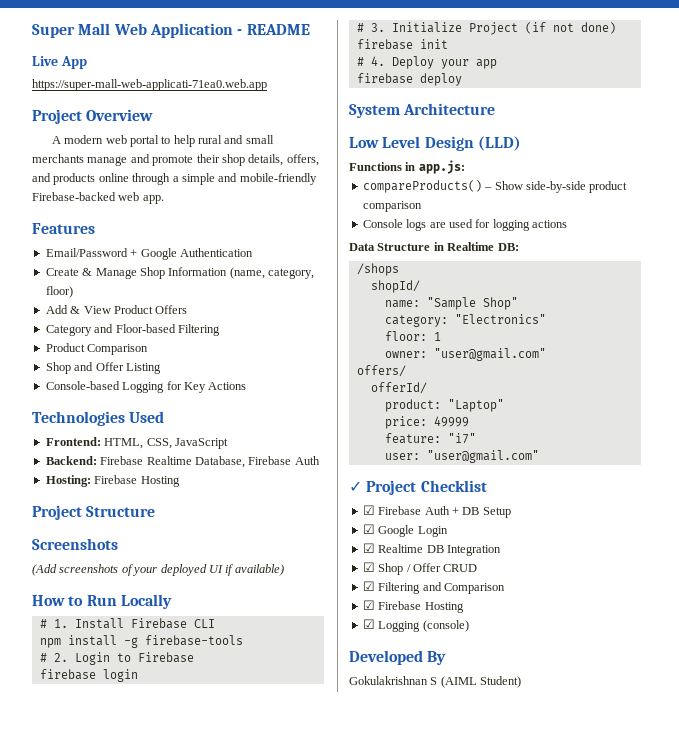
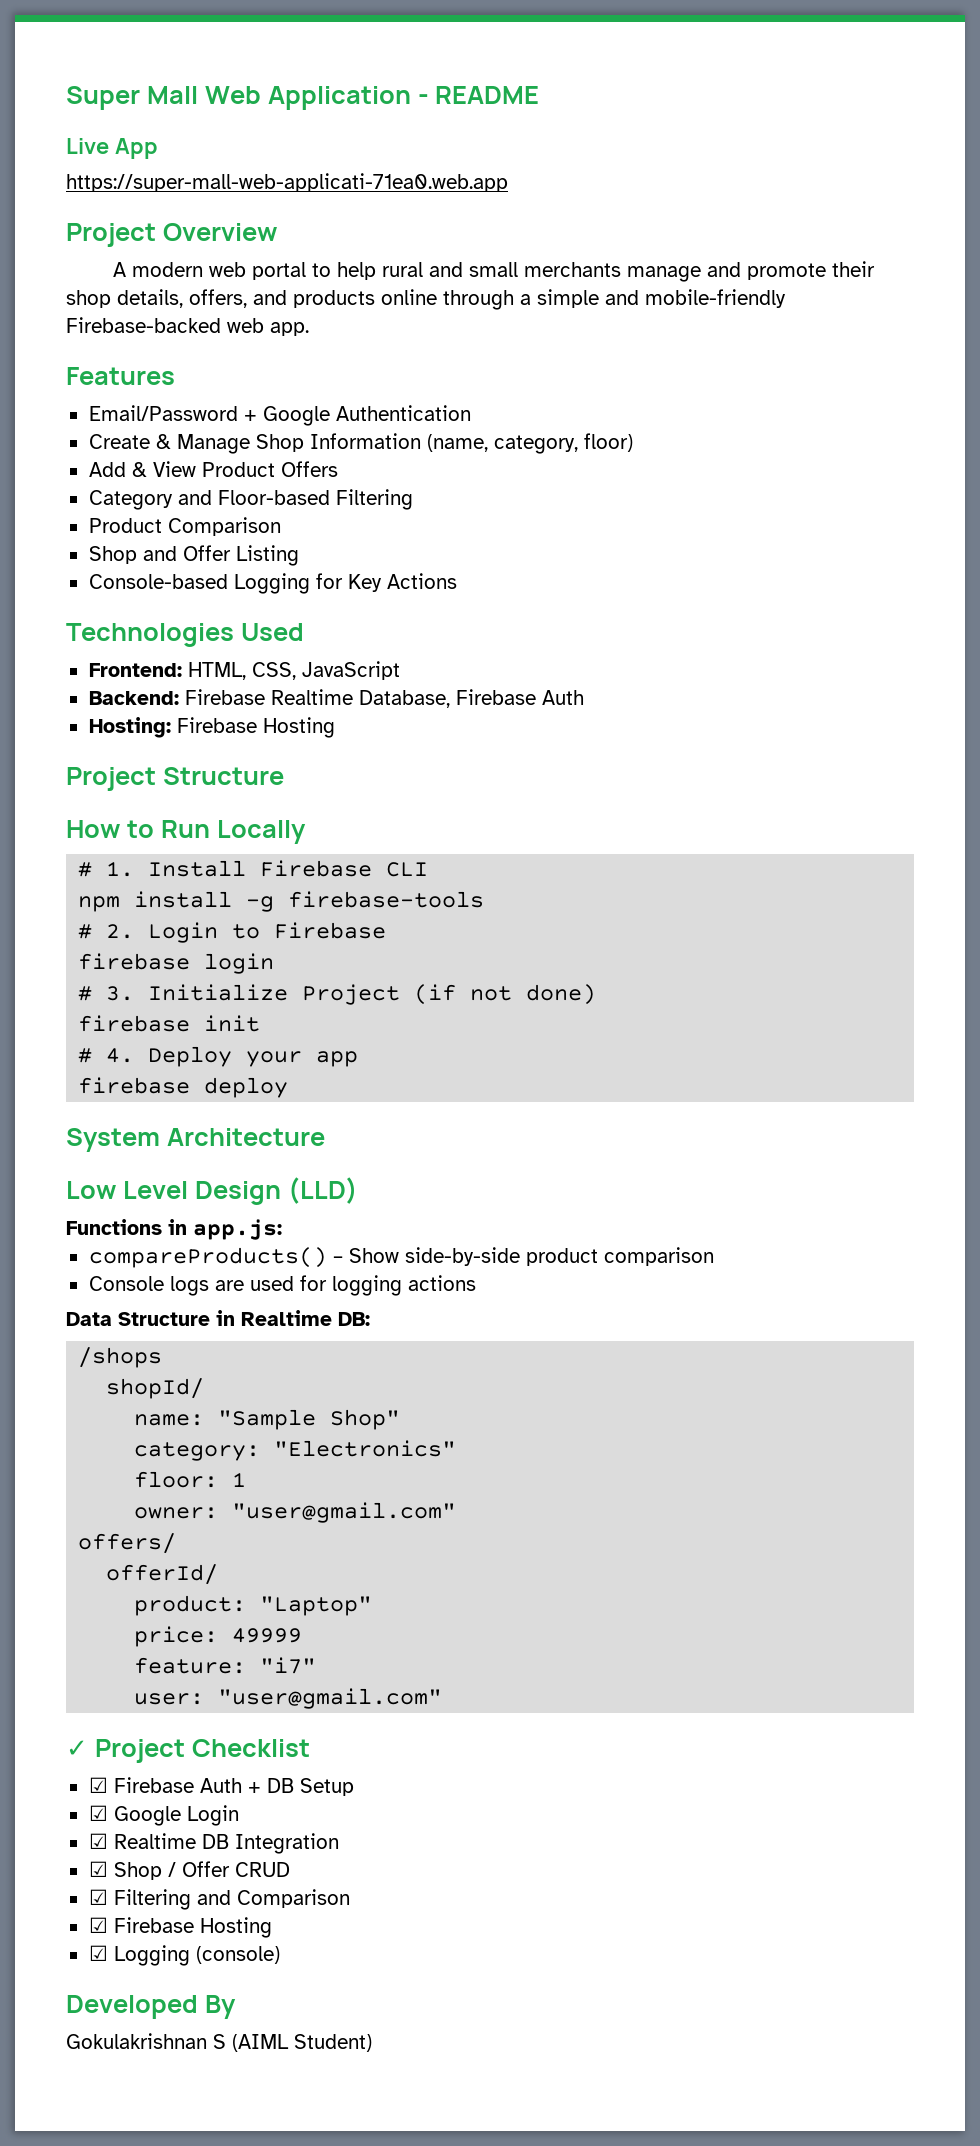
- Screenshots
- (Add screenshots of your deployed UI if available)

